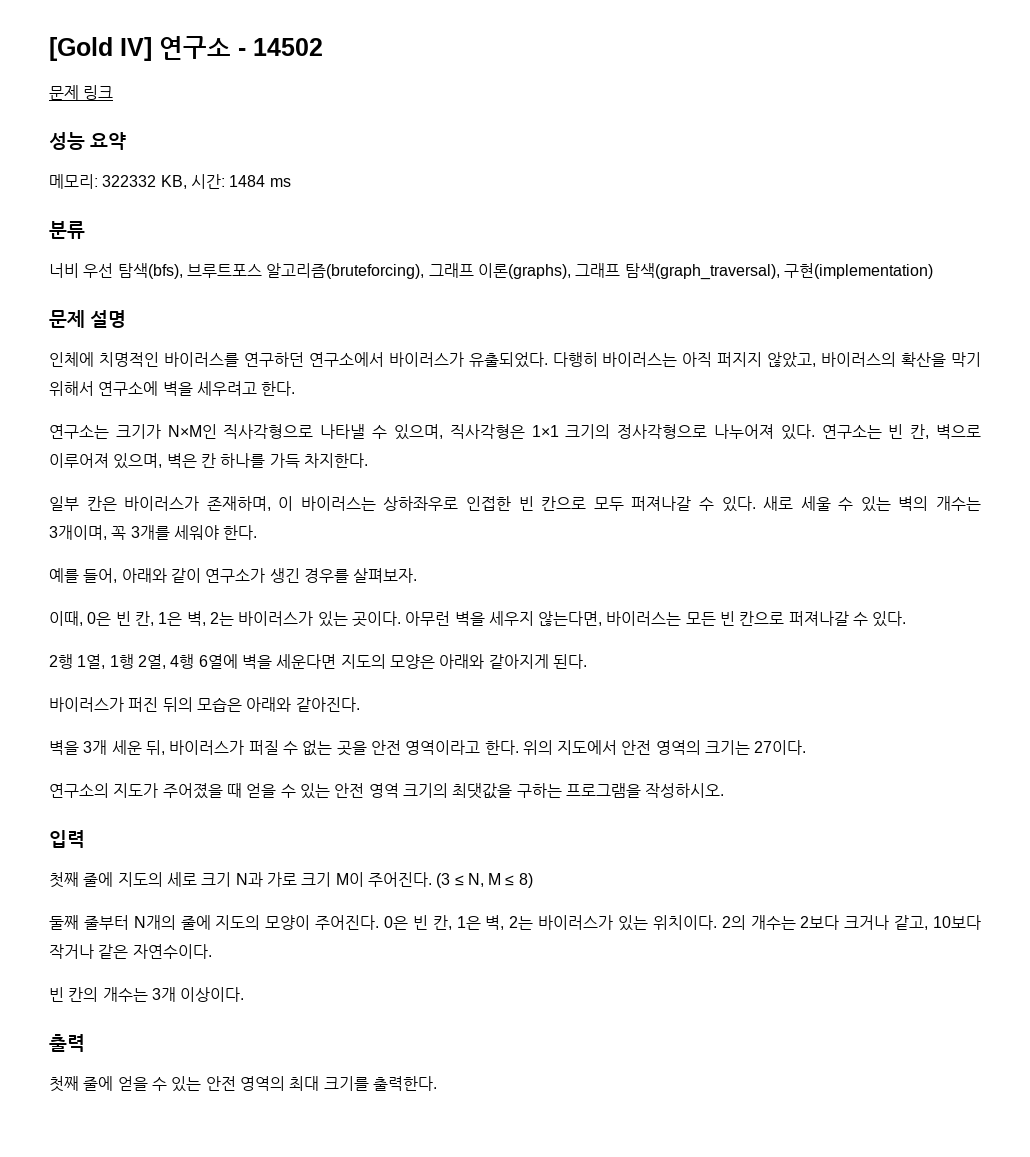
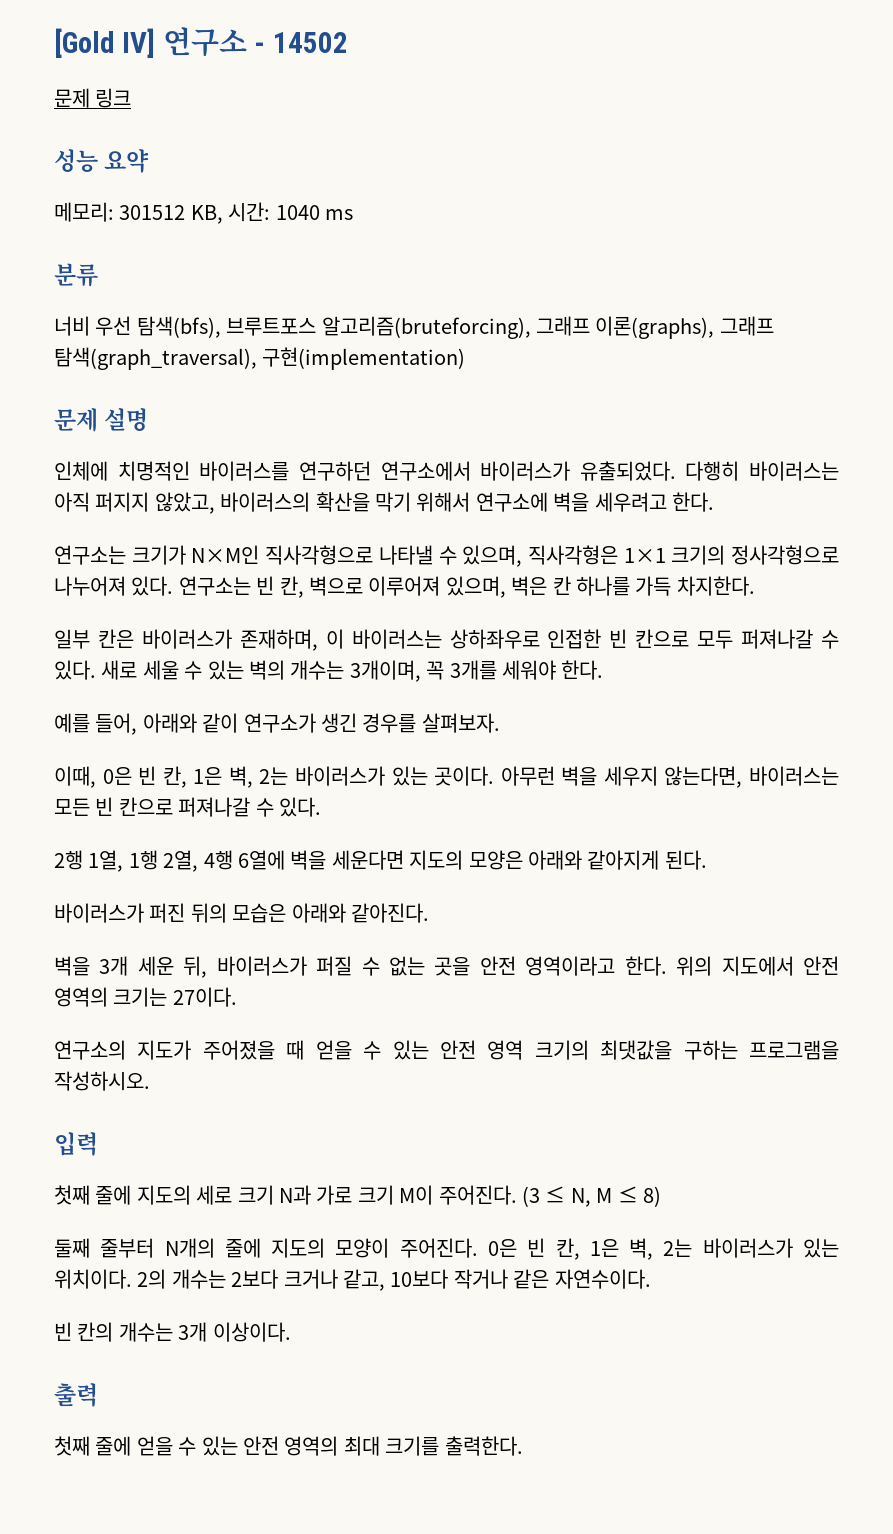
- 메모리: 322332 KB, 시간: 1484 ms
+ 메모리: 301512 KB, 시간: 1040 ms

